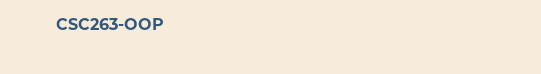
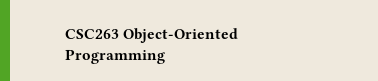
- CSC263-OOP
+ CSC263 Object-Oriented Programming

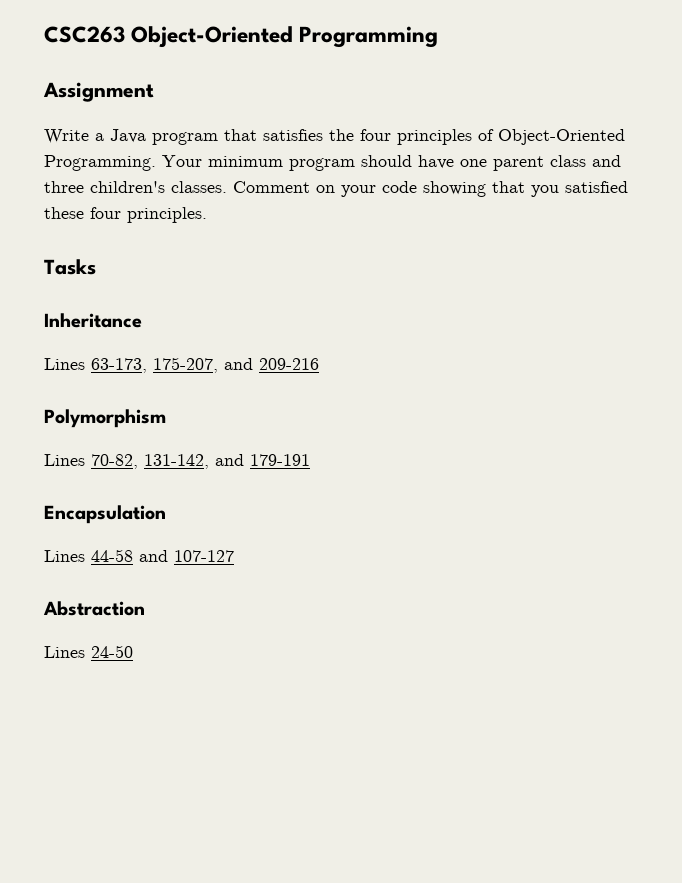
+ Assignment
+ Write a Java program that satisfies the four principles of Object-Oriented Programming. Your minimum program should have one parent class and three children's classes. Comment on your code showing that you satisfied these four principles.
+ Tasks
+ Inheritance
+ Lines 63-173, 175-207, and 209-216
+ Polymorphism
+ Lines 70-82, 131-142, and 179-191
+ Encapsulation
+ Lines 44-58 and 107-127
+ Abstraction
+ Lines 24-50

